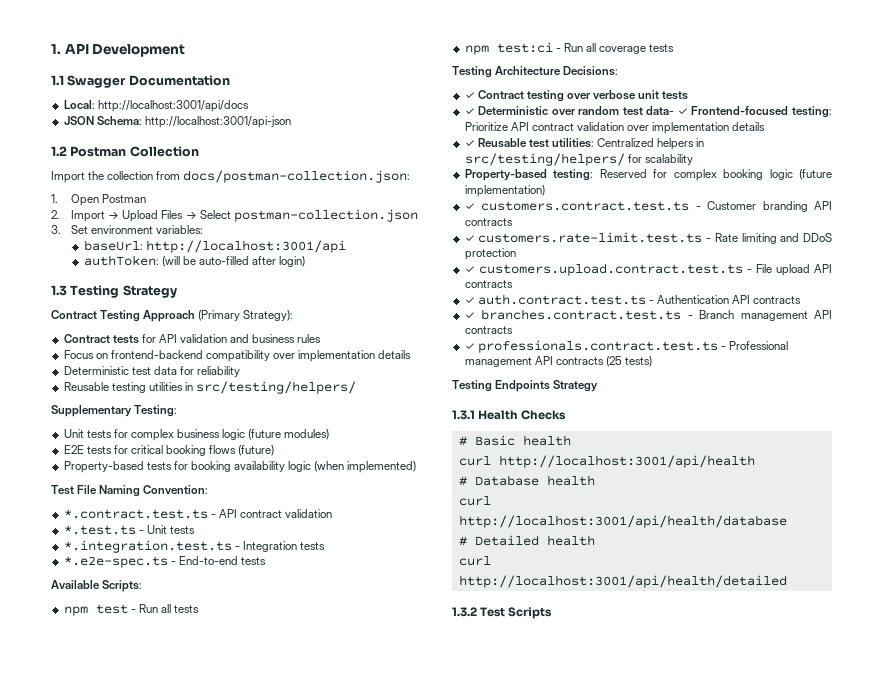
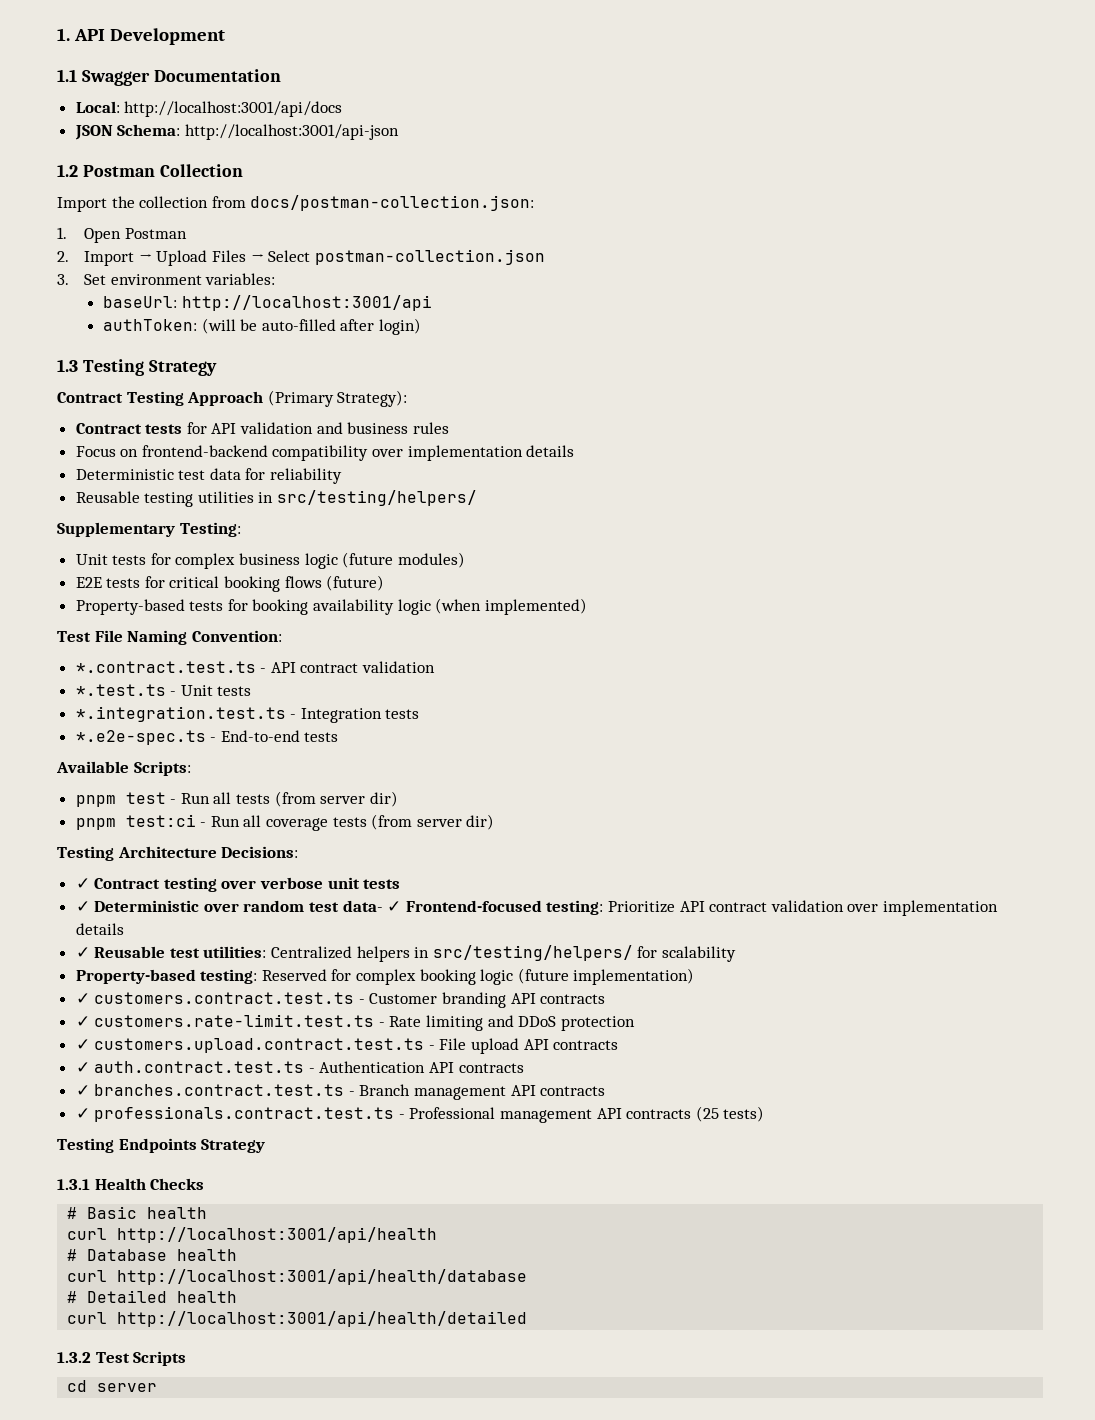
- npm test - Run all tests
- npm test:ci - Run all coverage tests
+ pnpm test - Run all tests (from server dir)
+ pnpm test:ci - Run all coverage tests (from server dir)
+ cd server

